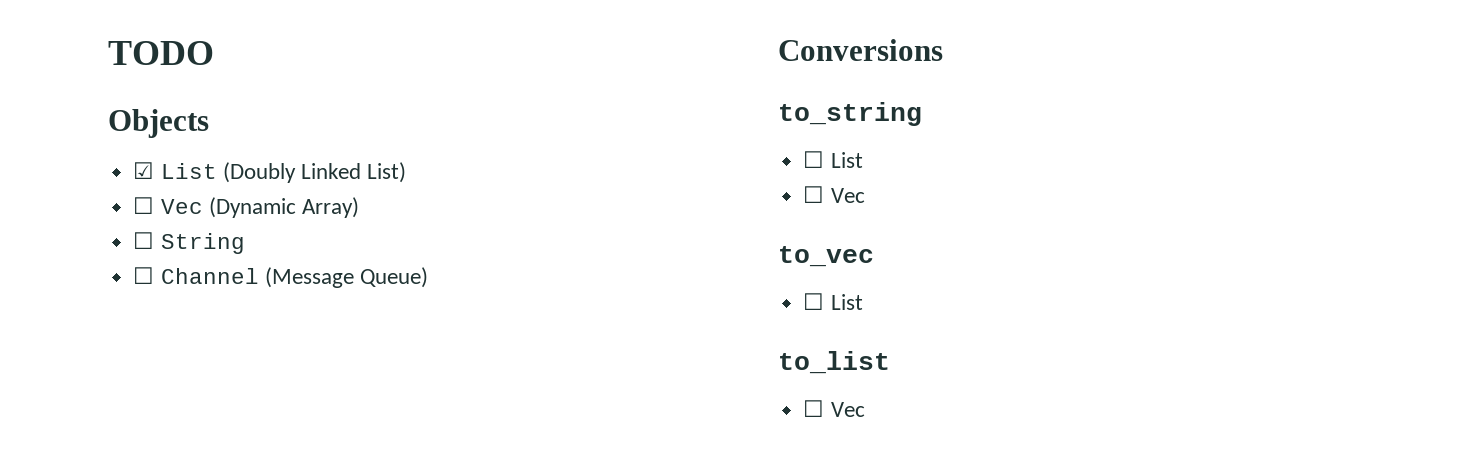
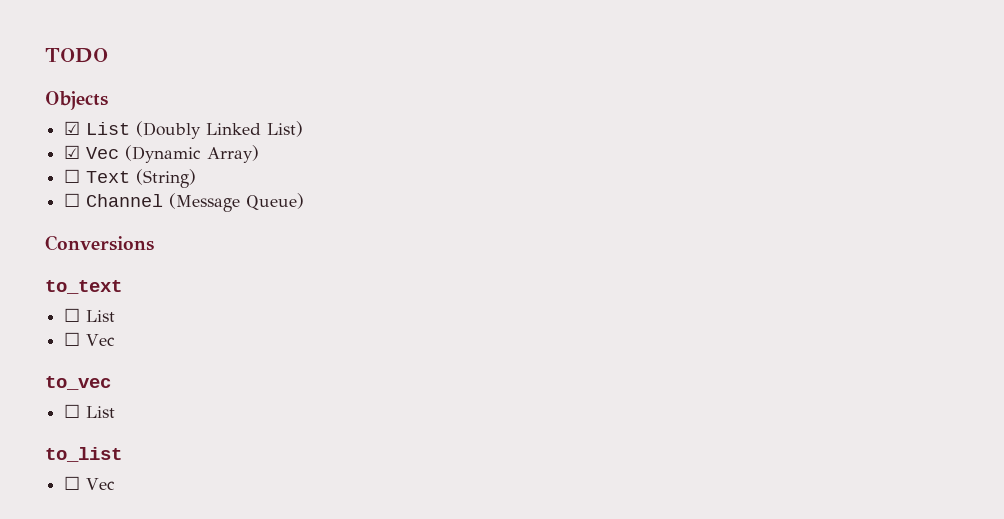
- ☐ Vec (Dynamic Array)
+ ☑ Vec (Dynamic Array)
- ☐ String
+ ☐ Text (String)
- to_string
+ to_text

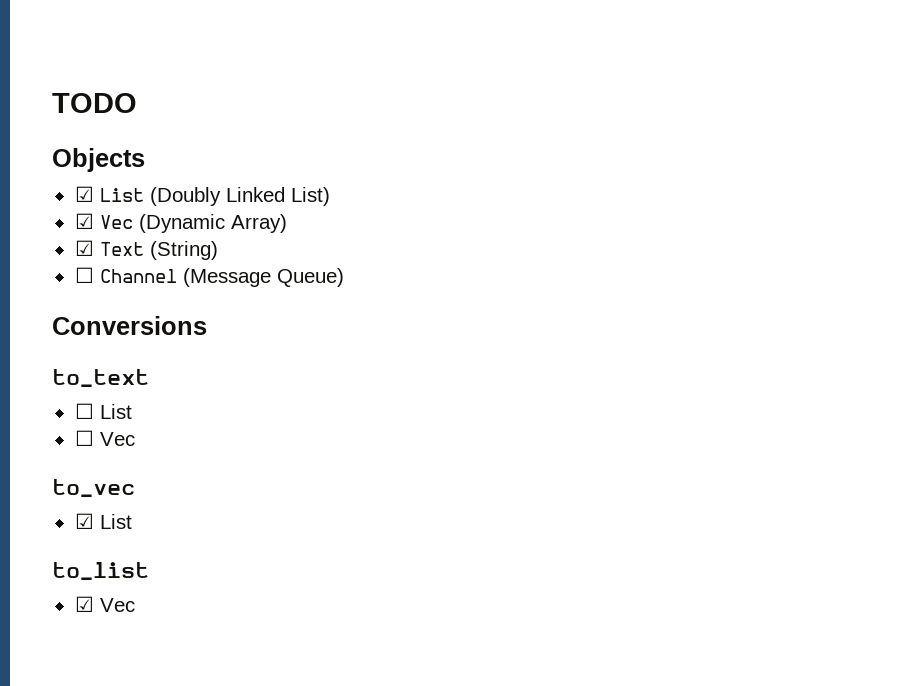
- ☐ Text (String)
+ ☑ Text (String)
  to_vec
- ☐ List
+ ☑ List
  to_list
- ☐ Vec
+ ☑ Vec

